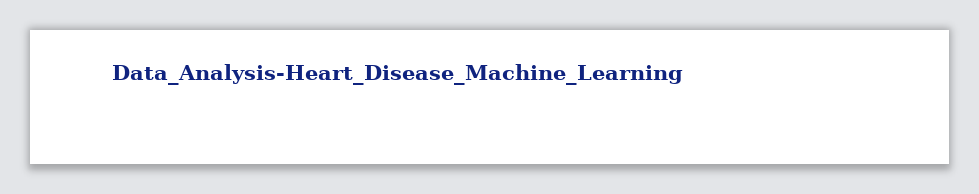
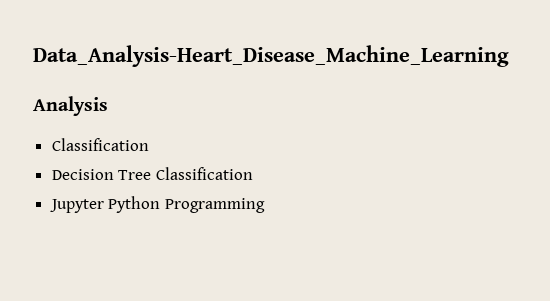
+ Analysis
+ Classification
+ Decision Tree Classification
+ Jupyter Python Programming

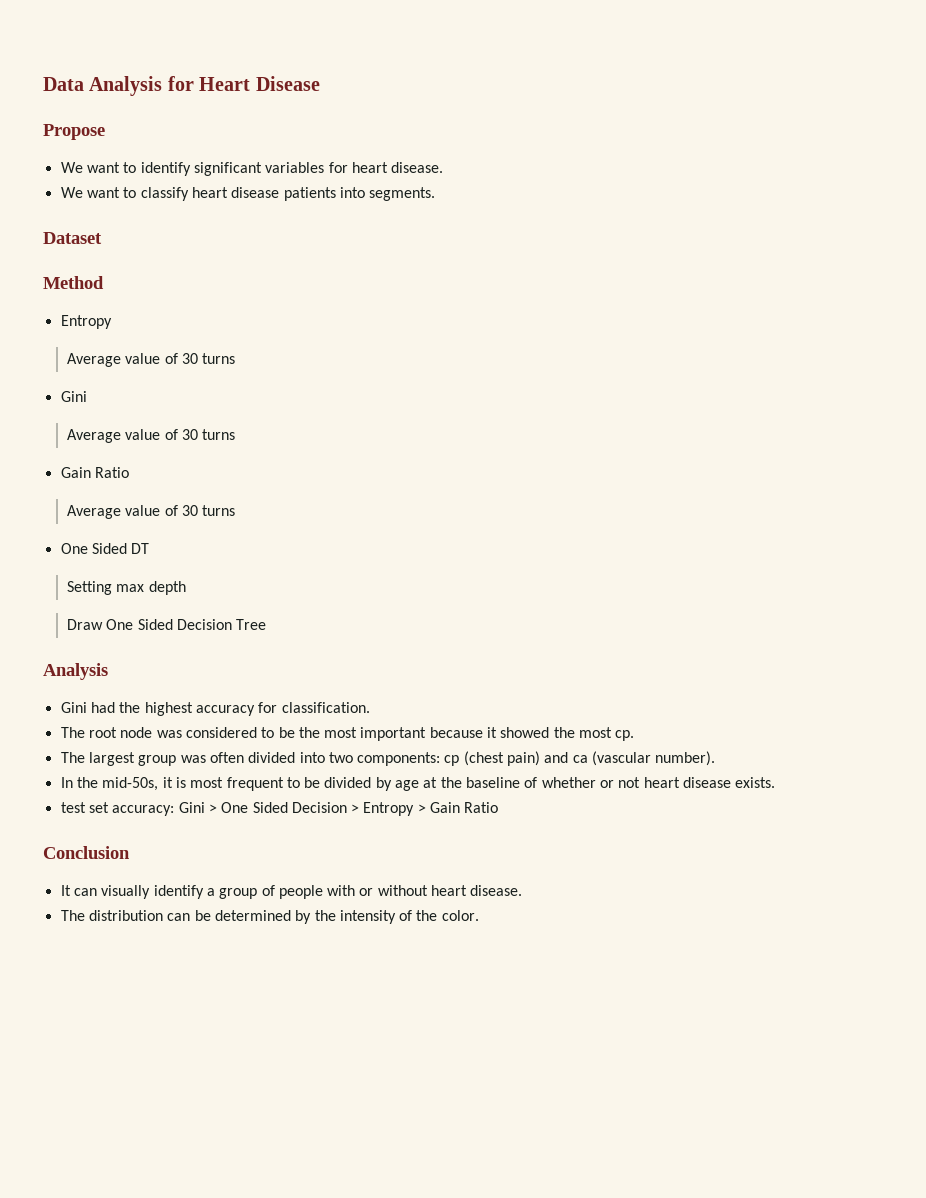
- Data_Analysis-Heart_Disease_Machine_Learning
+ Data Analysis for Heart Disease
+ Propose
+ We want to identify significant variables for heart disease.
+ We want to classify heart disease patients into segments.
+ Dataset
+ Method
+ Entropy
+ Average value of 30 turns
+ Gini
+ Average value of 30 turns
+ Gain Ratio
+ Average value of 30 turns
+ One Sided DT
+ Setting max depth
+ Draw One Sided Decision Tree
  Analysis
- Classification
- Decision Tree Classification
- Jupyter Python Programming
+ Gini had the highest accuracy for classification.
+ The root node was considered to be the most important because it showed the most cp.
+ The largest group was often divided into two components: cp (chest pain) and ca (vascular number).
+ In the mid-50s, it is most frequent to be divided by age at the baseline of whether or not heart disease exists.
+ test set accuracy: Gini > One Sided Decision > Entropy > Gain Ratio
+ Conclusion
+ It can visually identify a group of people with or without heart disease.
+ The distribution can be determined by the intensity of the color.

